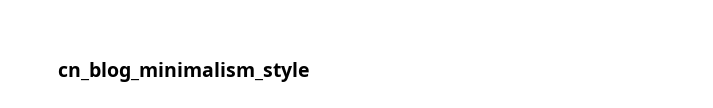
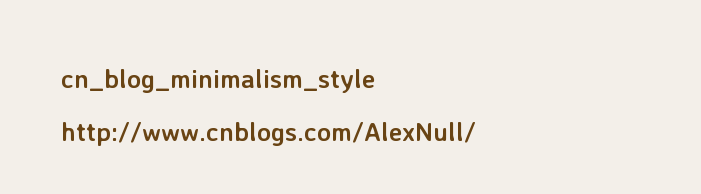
+ http://www.cnblogs.com/AlexNull/

